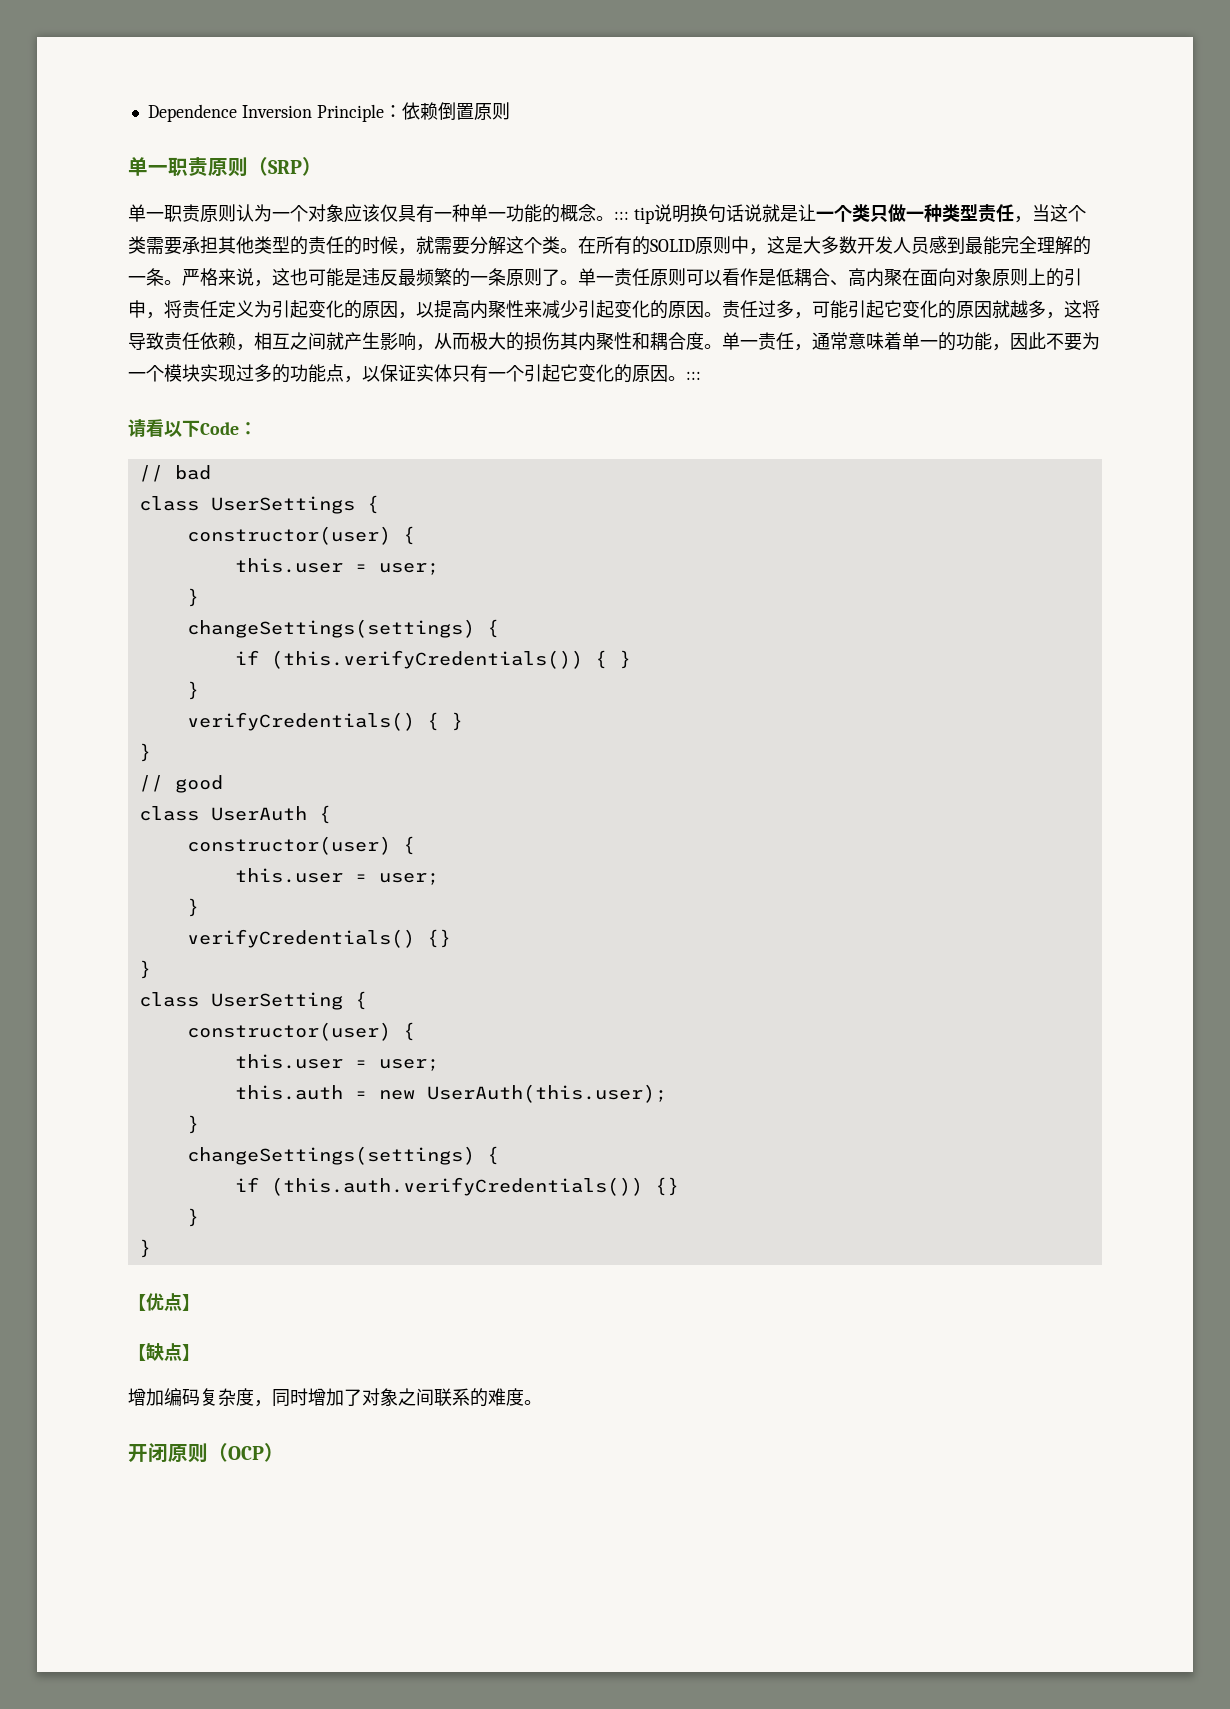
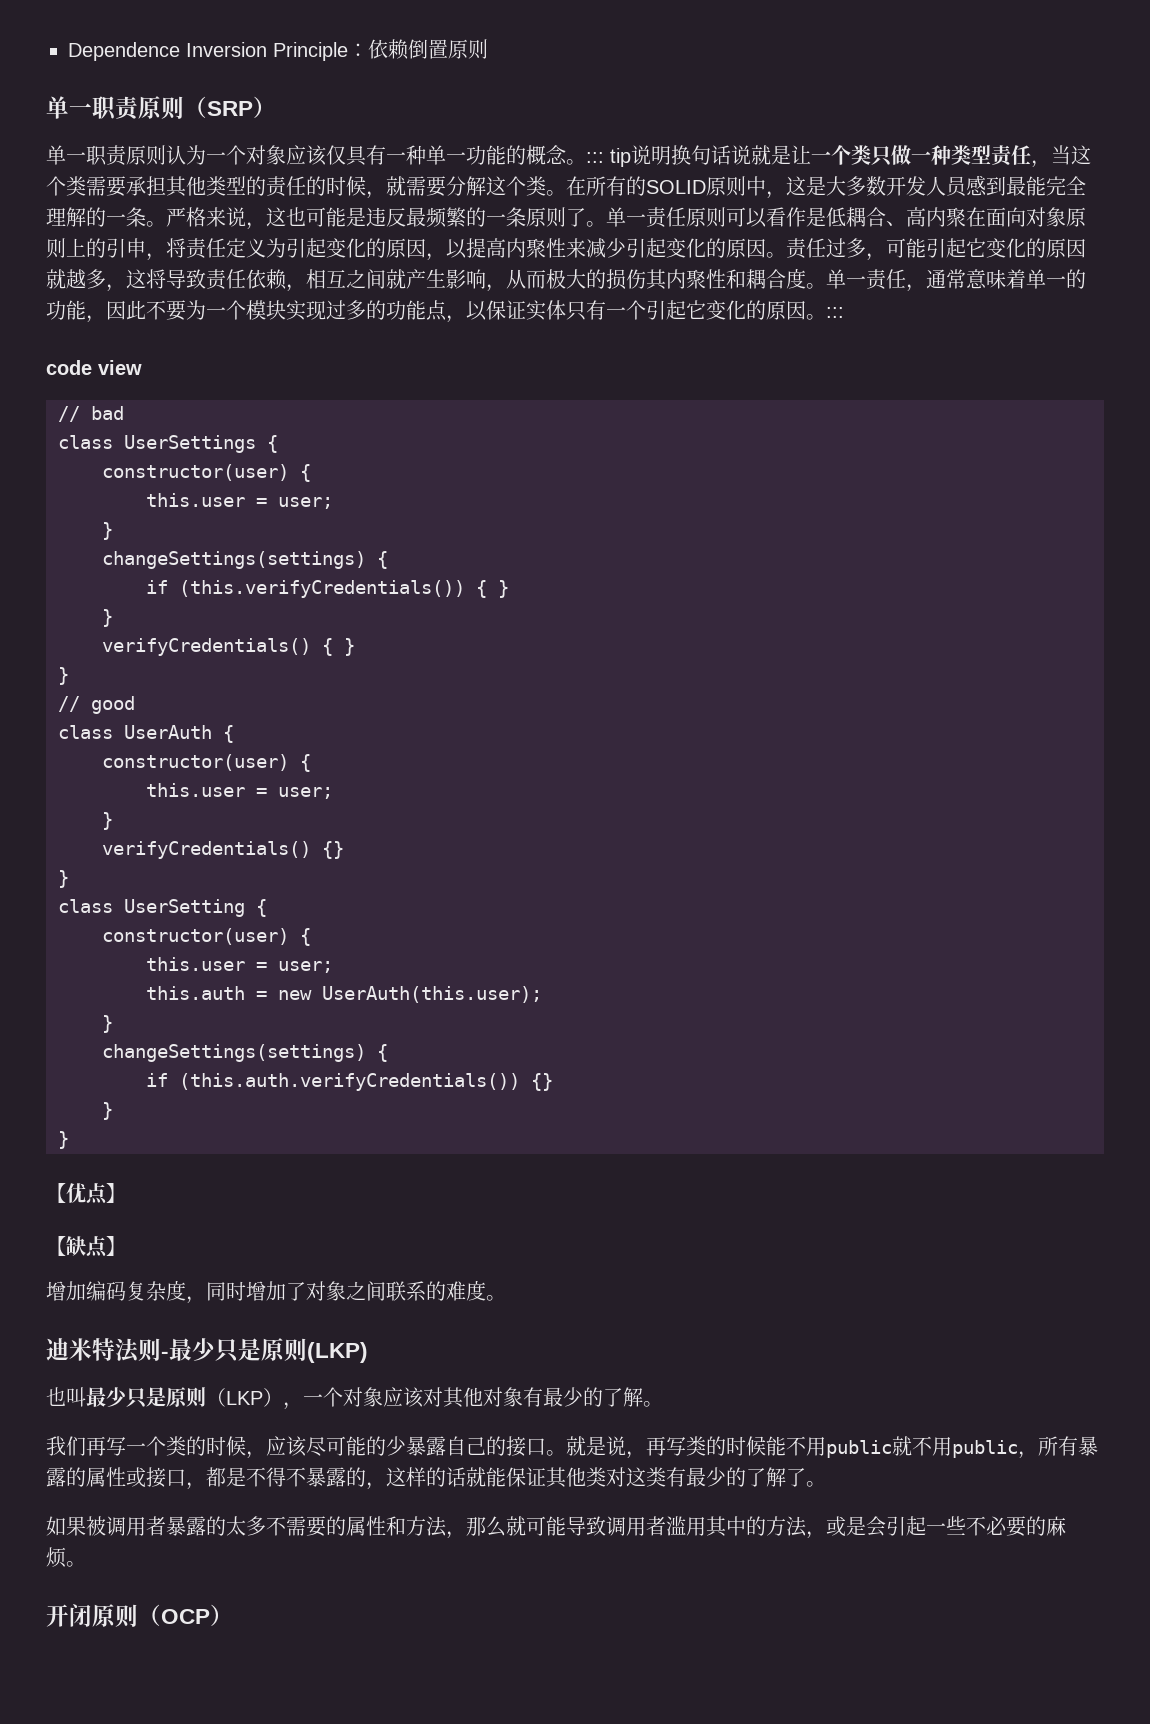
- 请看以下Code：
+ code view
+ 迪米特法则-最少只是原则(LKP)
+ 也叫最少只是原则（LKP），一个对象应该对其他对象有最少的了解。
+ 我们再写一个类的时候，应该尽可能的少暴露自己的接口。就是说，再写类的时候能不用public就不用public，所有暴露的属性或接口，都是不得不暴露的，这样的话就能保证其他类对这类有最少的了解了。
+ 如果被调用者暴露的太多不需要的属性和方法，那么就可能导致调用者滥用其中的方法，或是会引起一些不必要的麻烦。

